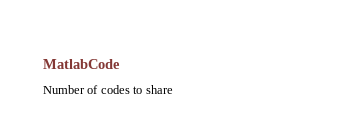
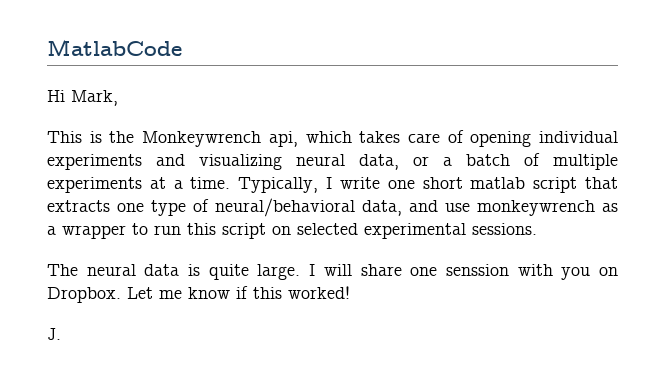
- Number of codes to share
+ Hi Mark,
+ This is the Monkeywrench api, which takes care of opening individual experiments and visualizing neural data, or a batch of multiple experiments at a time. Typically, I write one short matlab script that extracts one type of neural/behavioral data, and use monkeywrench as a wrapper to run this script on selected experimental sessions.
+ The neural data is quite large. I will share one senssion with you on Dropbox. Let me know if this worked!
+ J.

